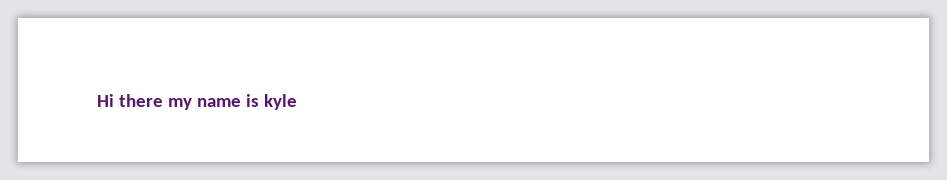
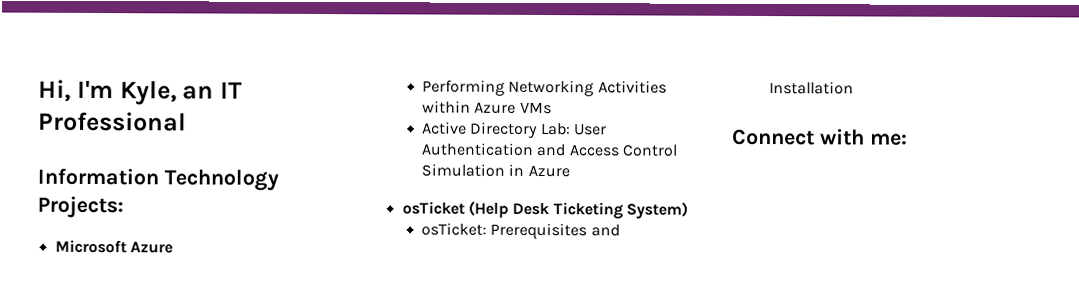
- Hi there my name is kyle
+ Hi, I'm Kyle, an IT Professional
+ Information Technology Projects:
+ Microsoft Azure
+ Performing Networking Activities within Azure VMs
+ Active Directory Lab: User Authentication and Access Control Simulation in Azure
+ osTicket (Help Desk Ticketing System)
+ osTicket: Prerequisites and Installation
+ Connect with me:

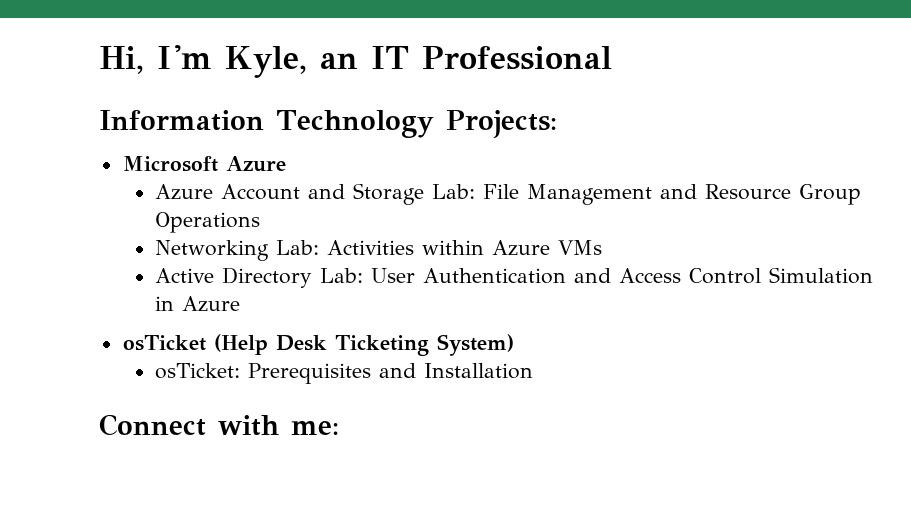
- Performing Networking Activities within Azure VMs
+ Azure Account and Storage Lab: File Management and Resource Group Operations
+ Networking Lab: Activities within Azure VMs

